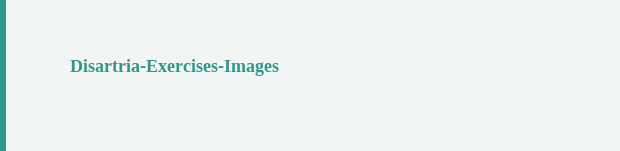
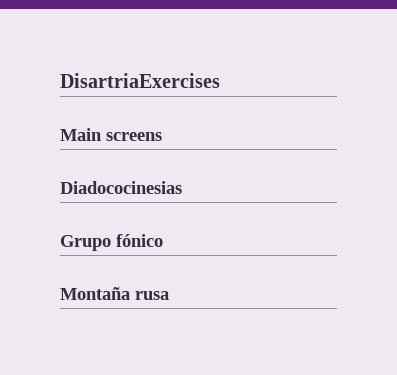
- Disartria-Exercises-Images
+ DisartriaExercises
+ Main screens
+ Diadococinesias
+ Grupo fónico
+ Montaña rusa

